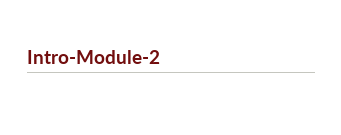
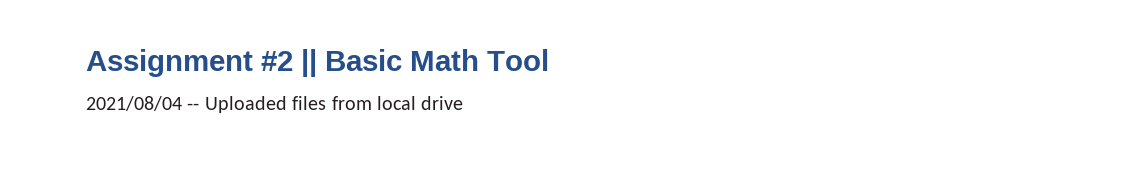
- Intro-Module-2
+ Assignment #2 || Basic Math Tool
+ 2021/08/04 -- Uploaded files from local drive

